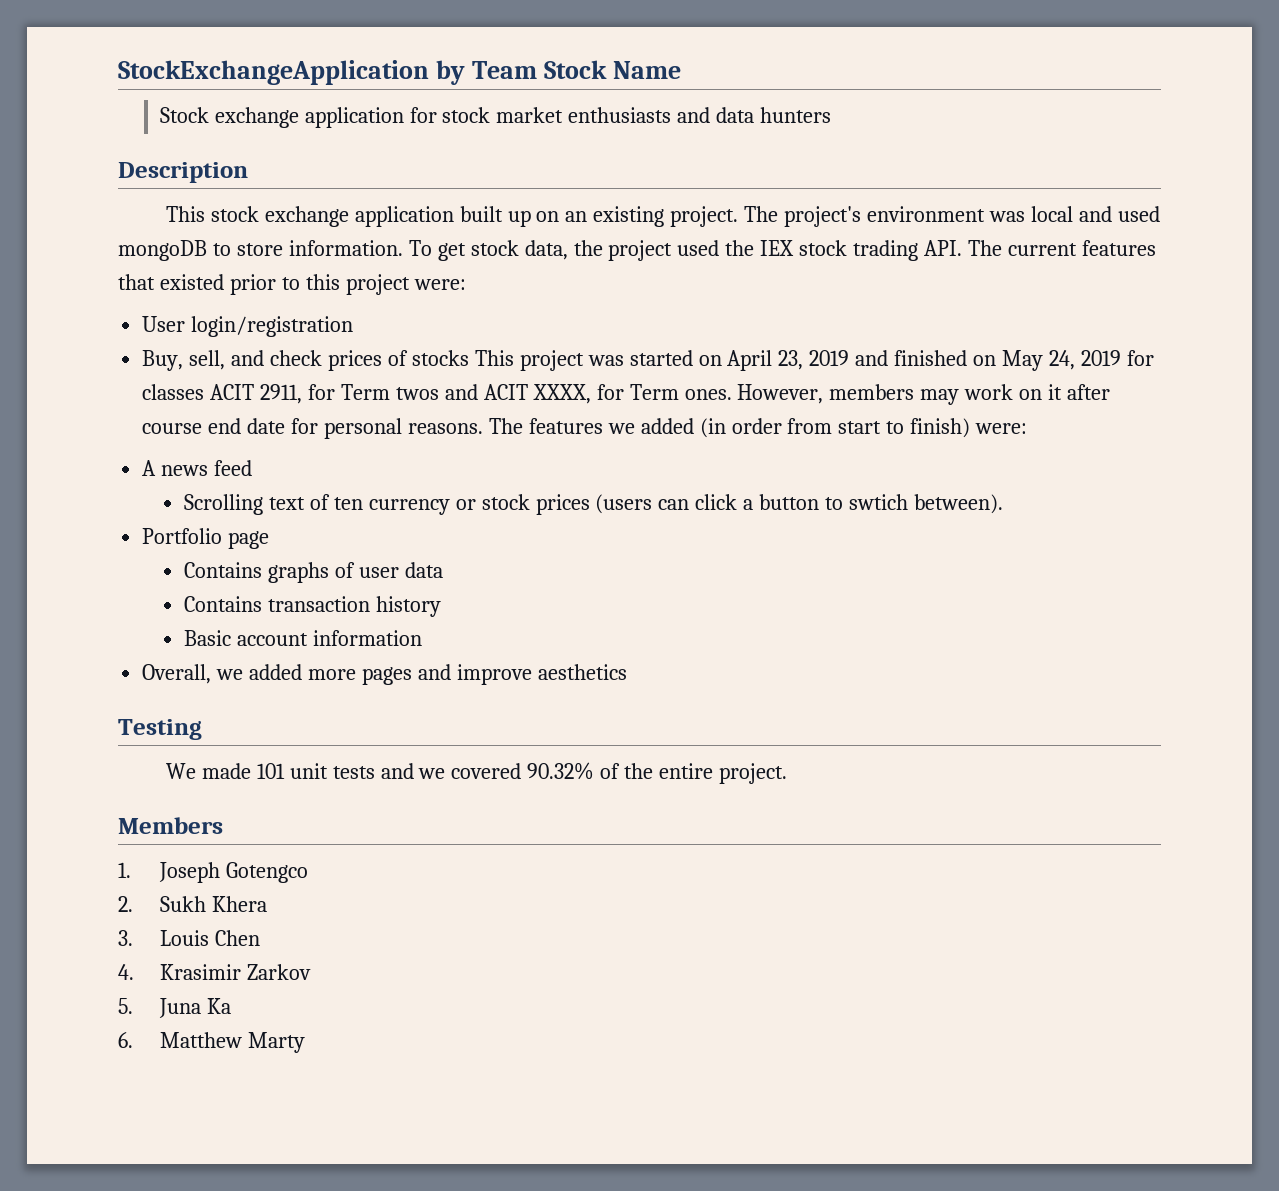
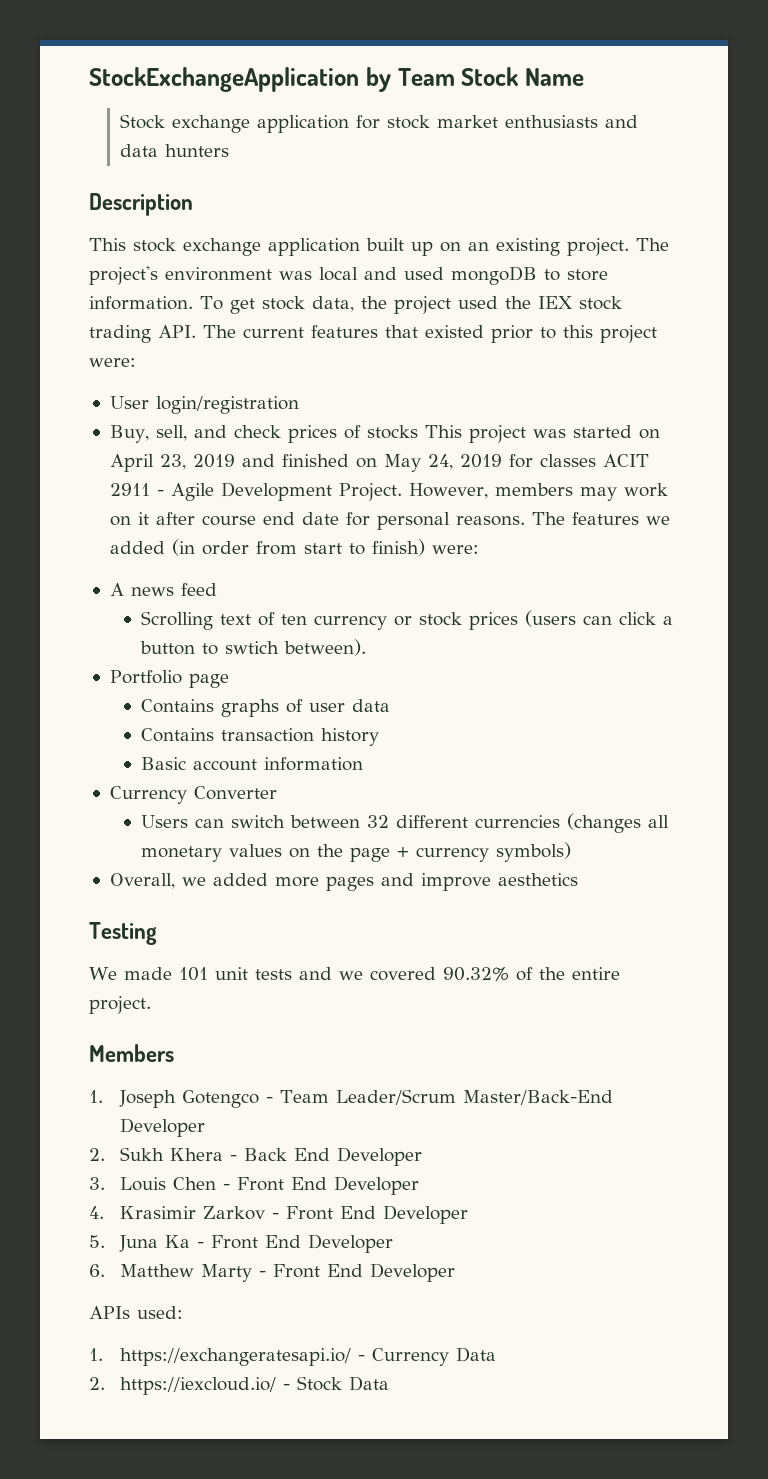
- Buy, sell, and check prices of stocks This project was started on April 23, 2019 and finished on May 24, 2019 for classes ACIT 2911, for Term twos and ACIT XXXX, for Term ones.
+ Buy, sell, and check prices of stocks This project was started on April 23, 2019 and finished on May 24, 2019 for classes ACIT 2911 - Agile Development Project.
+ Currency Converter
+ Users can switch between 32 different currencies (changes all monetary values on the page + currency symbols)
- 1. Joseph Gotengco
+ 1. Joseph Gotengco - Team Leader/Scrum Master/Back-End Developer
- 2. Sukh Khera
+ 2. Sukh Khera - Back End Developer
- 3. Louis Chen
+ 3. Louis Chen - Front End Developer
- 4. Krasimir Zarkov
+ 4. Krasimir Zarkov - Front End Developer
- 5. Juna Ka
+ 5. Juna Ka - Front End Developer
- 6. Matthew Marty
+ 6. Matthew Marty - Front End Developer
+ APIs used:
+ 1. https://exchangeratesapi.io/ - Currency Data
+ 2. https://iexcloud.io/ - Stock Data

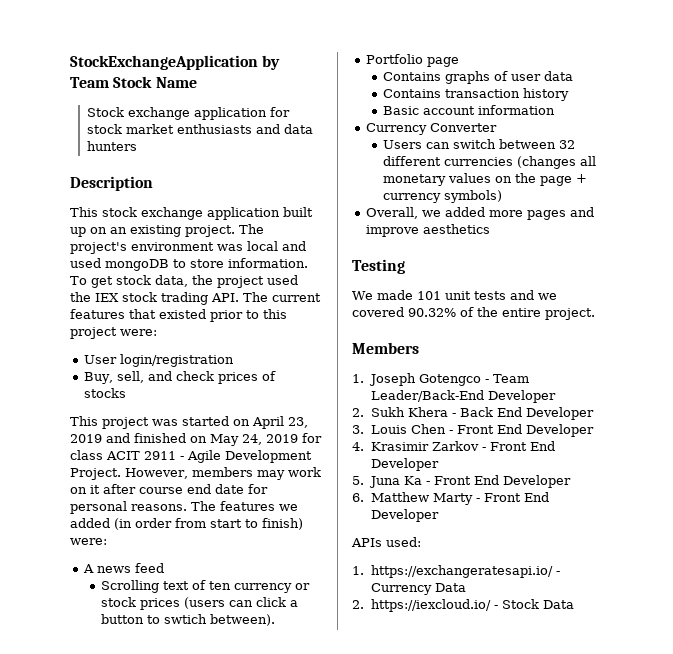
- Buy, sell, and check prices of stocks This project was started on April 23, 2019 and finished on May 24, 2019 for classes ACIT 2911 - Agile Development Project.
+ Buy, sell, and check prices of stocks
+ This project was started on April 23, 2019 and finished on May 24, 2019 for class ACIT 2911 - Agile Development Project.
- 1. Joseph Gotengco - Team Leader/Scrum Master/Back-End Developer
+ 1. Joseph Gotengco - Team Leader/Back-End Developer

